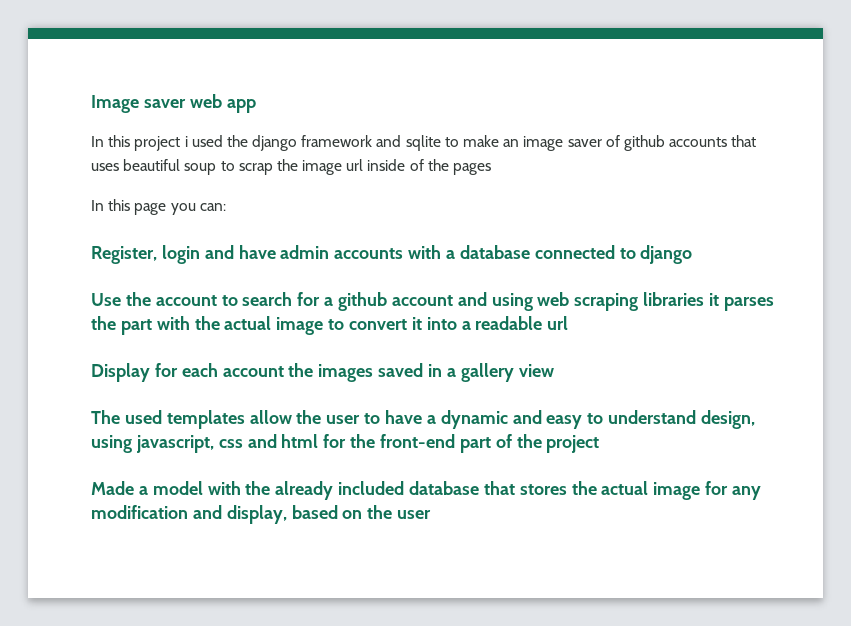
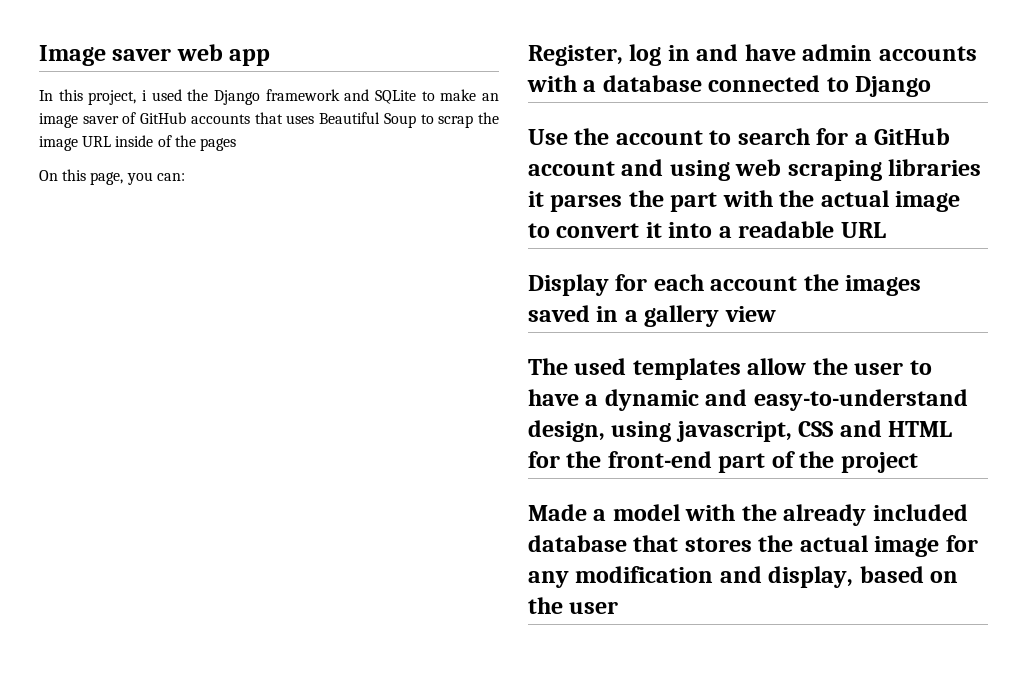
- In this project i used the django framework and sqlite to make an image saver of github accounts that uses beautiful soup to scrap the image url inside of the pages
+ In this project, i used the Django framework and SQLite to make an image saver of GitHub accounts that uses Beautiful Soup to scrap the image URL inside of the pages
- In this page you can:
+ On this page, you can:
- Register, login and have admin accounts with a database connected to django
+ Register, log in and have admin accounts with a database connected to Django
- Use the account to search for a github account and using web scraping libraries it parses the part with the actual image to convert it into a readable url
+ Use the account to search for a GitHub account and using web scraping libraries it parses the part with the actual image to convert it into a readable URL
- The used templates allow the user to have a dynamic and easy to understand design, using javascript, css and html for the front-end part of the project
+ The used templates allow the user to have a dynamic and easy-to-understand design, using javascript, CSS and HTML for the front-end part of the project

